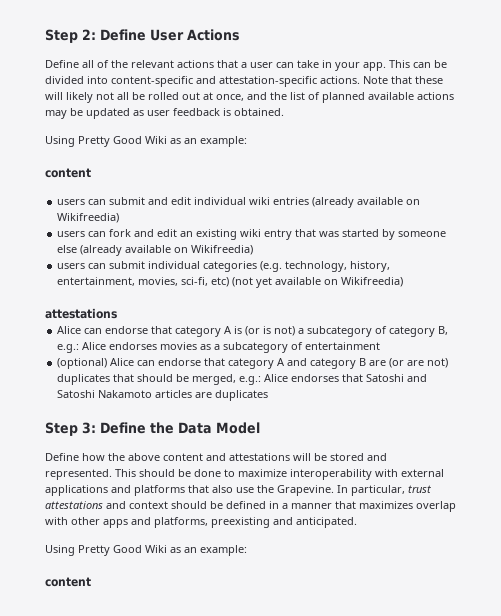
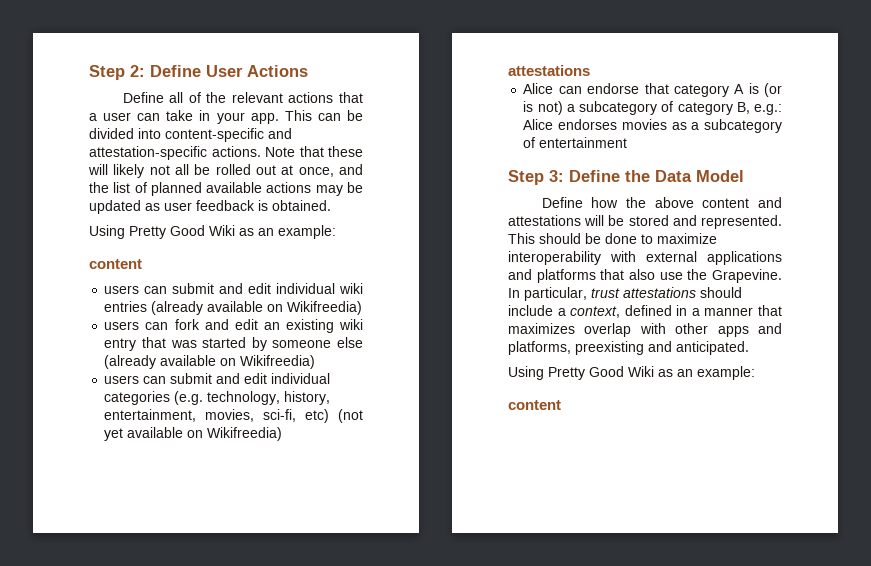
- users can submit individual categories (e.g. technology, history, entertainment, movies, sci-fi, etc) (not yet available on Wikifreedia)
+ users can submit and edit individual categories (e.g. technology, history, entertainment, movies, sci-fi, etc) (not yet available on Wikifreedia)
- (optional) Alice can endorse that category A and category B are (or are not) duplicates that should be merged, e.g.: Alice endorses that Satoshi and Satoshi Nakamoto articles are duplicates
- In particular, trust attestations and context should be defined in a manner that maximizes overlap with other apps and platforms, preexisting and anticipated.
+ In particular, trust attestations should include a context, defined in a manner that maximizes overlap with other apps and platforms, preexisting and anticipated.

